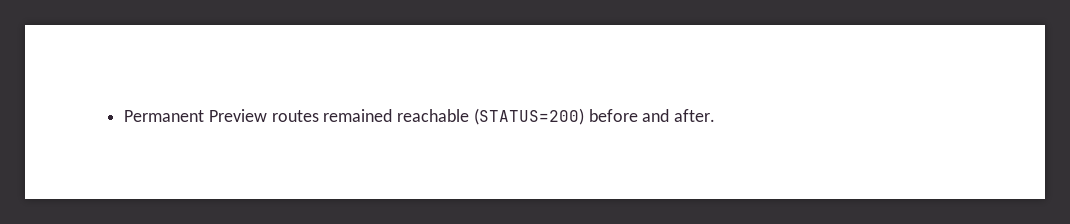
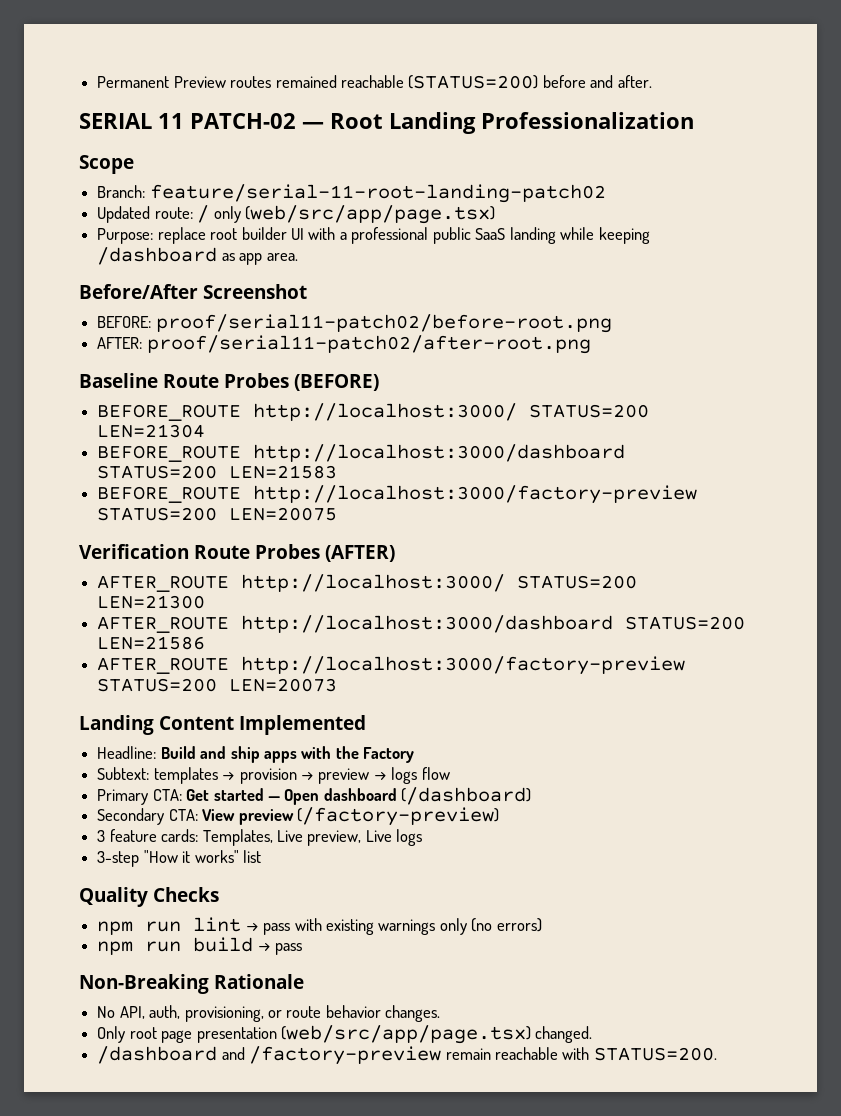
+ SERIAL 11 PATCH-02 — Root Landing Professionalization
+ Scope
+ Branch: feature/serial-11-root-landing-patch02
+ Updated route: / only (web/src/app/page.tsx)
+ Purpose: replace root builder UI with a professional public SaaS landing while keeping /dashboard as app area.
+ Before/After Screenshot
+ BEFORE: proof/serial11-patch02/before-root.png
+ AFTER: proof/serial11-patch02/after-root.png
+ Baseline Route Probes (BEFORE)
+ BEFORE_ROUTE http://localhost:3000/ STATUS=200 LEN=21304
+ BEFORE_ROUTE http://localhost:3000/dashboard STATUS=200 LEN=21583
+ BEFORE_ROUTE http://localhost:3000/factory-preview STATUS=200 LEN=20075
+ Verification Route Probes (AFTER)
+ AFTER_ROUTE http://localhost:3000/ STATUS=200 LEN=21300
+ AFTER_ROUTE http://localhost:3000/dashboard STATUS=200 LEN=21586
+ AFTER_ROUTE http://localhost:3000/factory-preview STATUS=200 LEN=20073
+ Landing Content Implemented
+ Headline: Build and ship apps with the Factory
+ Subtext: templates → provision → preview → logs flow
+ Primary CTA: Get started — Open dashboard (/dashboard)
+ Secondary CTA: View preview (/factory-preview)
+ 3 feature cards: Templates, Live preview, Live logs
+ 3-step "How it works" list
+ Quality Checks
+ npm run lint → pass with existing warnings only (no errors)
+ npm run build → pass
+ Non-Breaking Rationale
+ No API, auth, provisioning, or route behavior changes.
+ Only root page presentation (web/src/app/page.tsx) changed.
+ /dashboard and /factory-preview remain reachable with STATUS=200.

